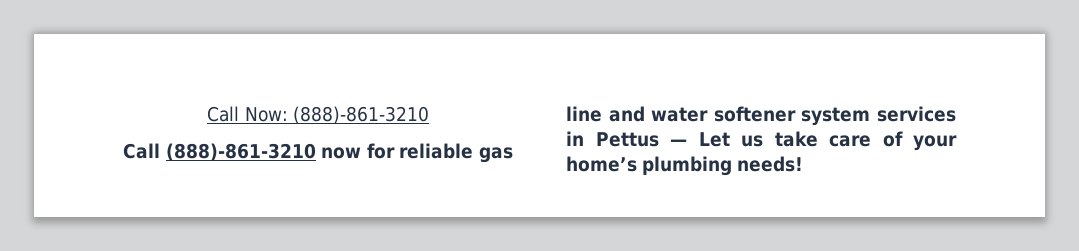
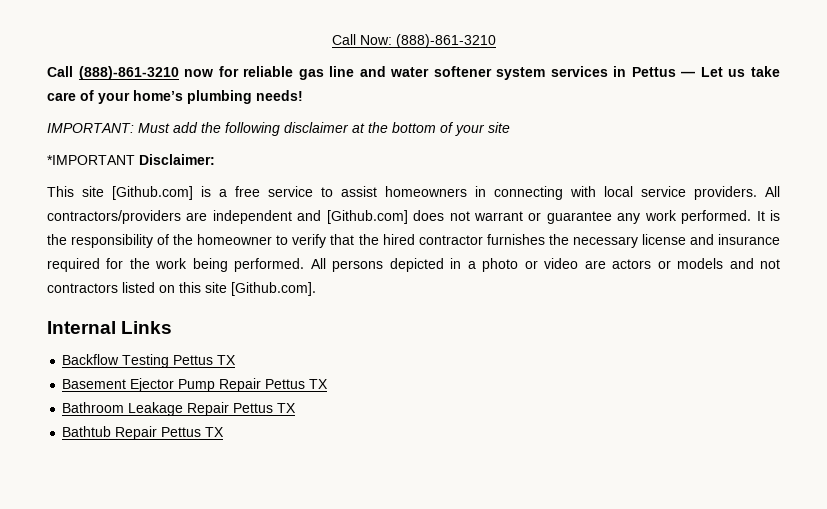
+ IMPORTANT: Must add the following disclaimer at the bottom of your site
+ *IMPORTANT Disclaimer:
+ This site [Github.com] is a free service to assist homeowners in connecting with local service providers. All contractors/providers are independent and [Github.com] does not warrant or guarantee any work performed. It is the responsibility of the homeowner to verify that the hired contractor furnishes the necessary license and insurance required for the work being performed. All persons depicted in a photo or video are actors or models and not contractors listed on this site [Github.com].
+ Internal Links
+ Backflow Testing Pettus TX
+ Basement Ejector Pump Repair Pettus TX
+ Bathroom Leakage Repair Pettus TX
+ Bathtub Repair Pettus TX

